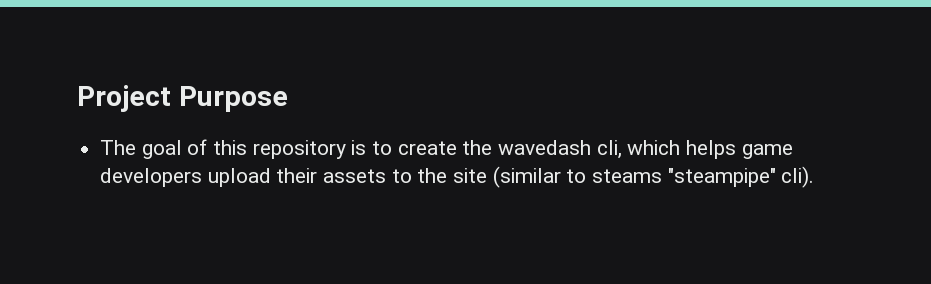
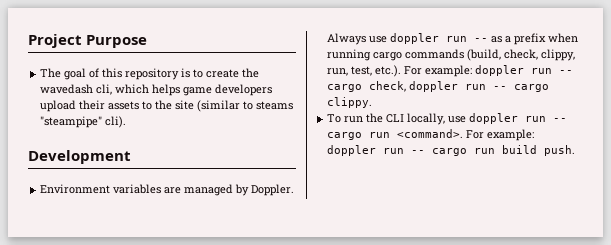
+ Development
+ Environment variables are managed by Doppler. Always use doppler run -- as a prefix when running cargo commands (build, check, clippy, run, test, etc.). For example: doppler run -- cargo check, doppler run -- cargo clippy.
+ To run the CLI locally, use doppler run -- cargo run <command>. For example: doppler run -- cargo run build push.

